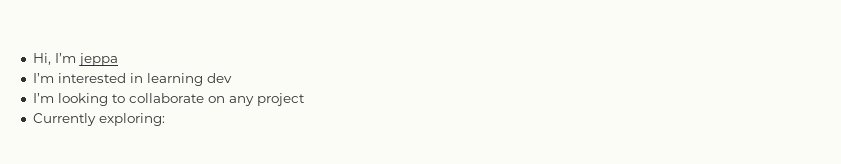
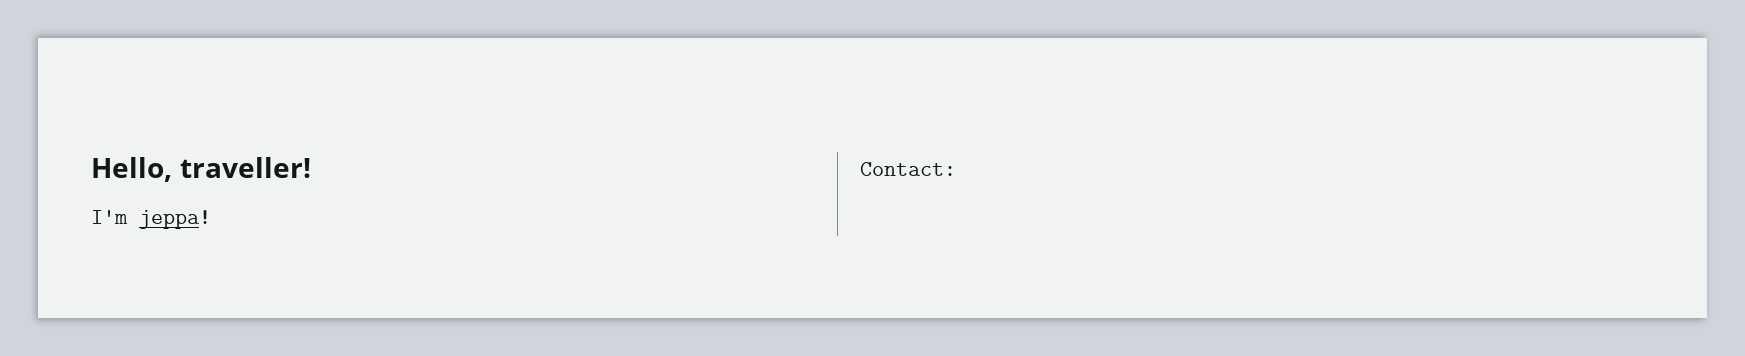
- Hi, I’m jeppa
- I’m interested in learning dev
- I’m looking to collaborate on any project
- Currently exploring:
+ Hello, traveller!
+ I'm jeppa!
+ Contact:

